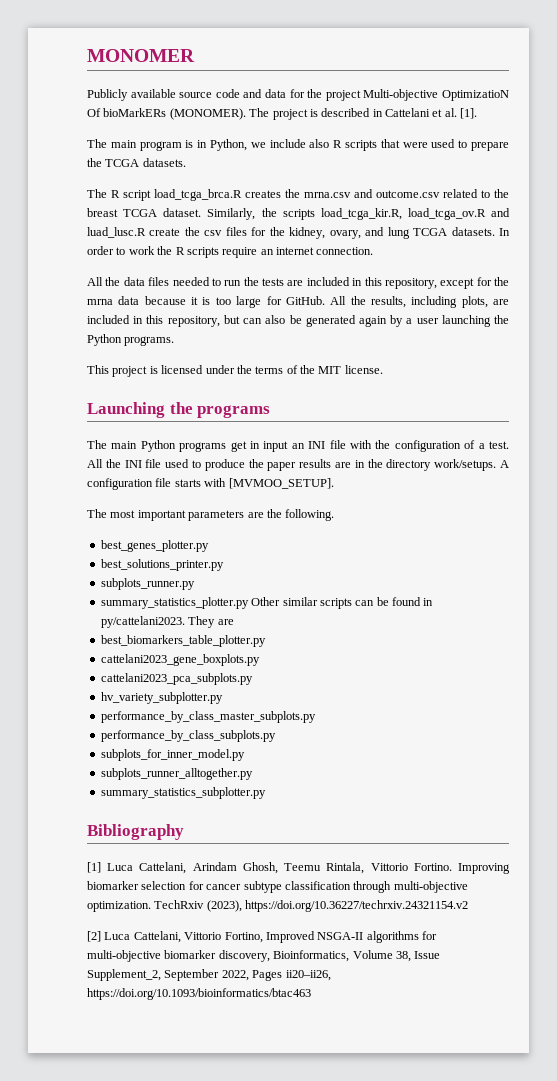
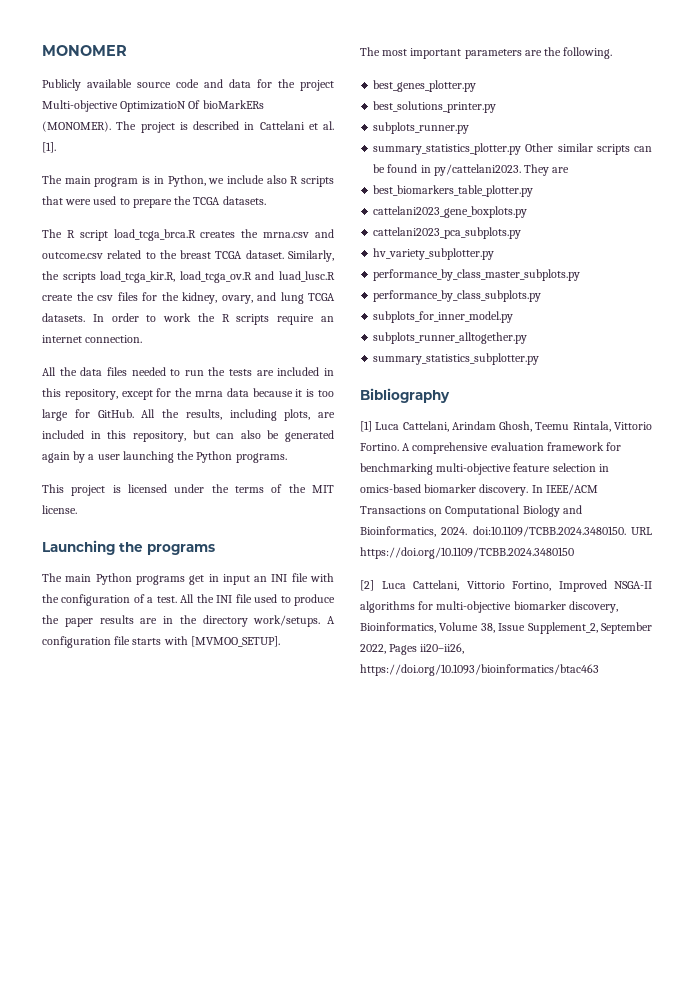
- Improving biomarker selection for cancer subtype classification through multi-objective optimization. TechRxiv (2023), https://doi.org/10.36227/techrxiv.24321154.v2
+ A comprehensive evaluation framework for benchmarking multi-objective feature selection in omics-based biomarker discovery. In IEEE/ACM Transactions on Computational Biology and Bioinformatics, 2024. doi:10.1109/TCBB.2024.3480150. URL https://doi.org/10.1109/TCBB.2024.3480150

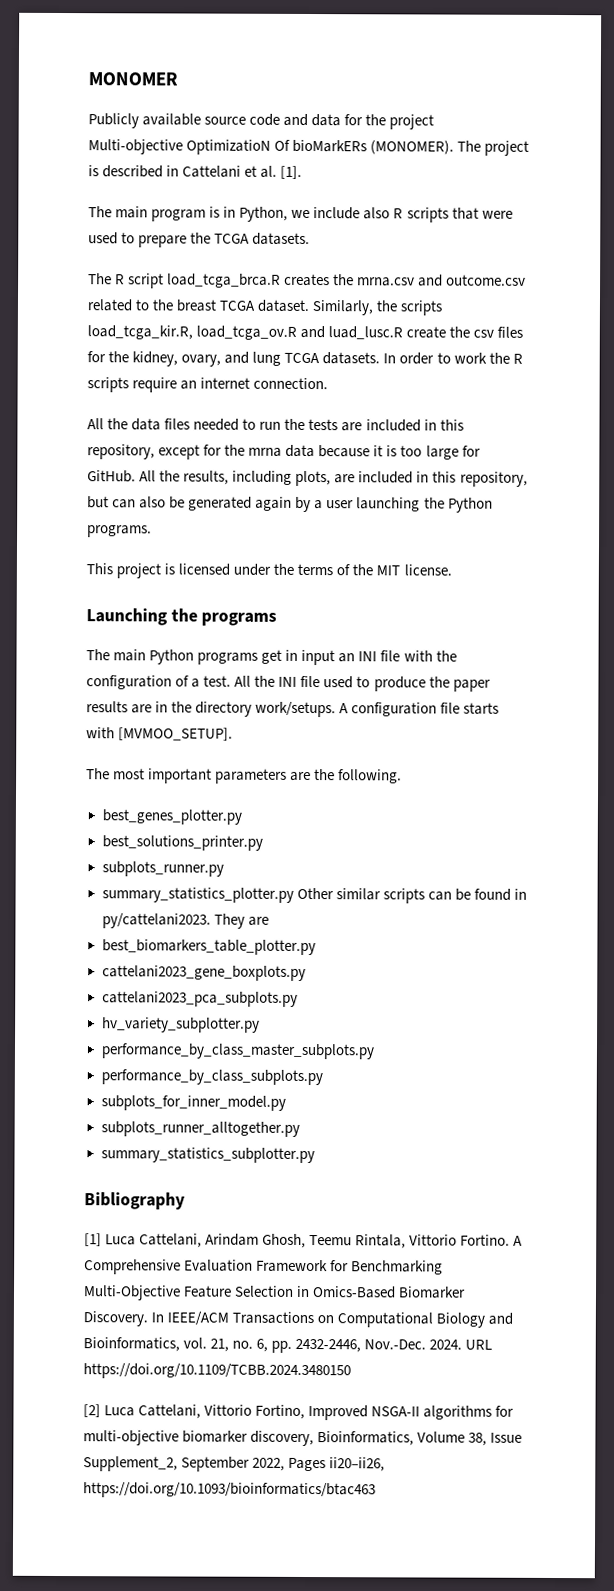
- A comprehensive evaluation framework for benchmarking multi-objective feature selection in omics-based biomarker discovery.
+ A Comprehensive Evaluation Framework for Benchmarking Multi-Objective Feature Selection in Omics-Based Biomarker Discovery.
- In IEEE/ACM Transactions on Computational Biology and Bioinformatics, 2024. doi:10.1109/TCBB.2024.3480150. URL https://doi.org/10.1109/TCBB.2024.3480150
+ In IEEE/ACM Transactions on Computational Biology and Bioinformatics, vol. 21, no. 6, pp. 2432-2446, Nov.-Dec. 2024. URL https://doi.org/10.1109/TCBB.2024.3480150

